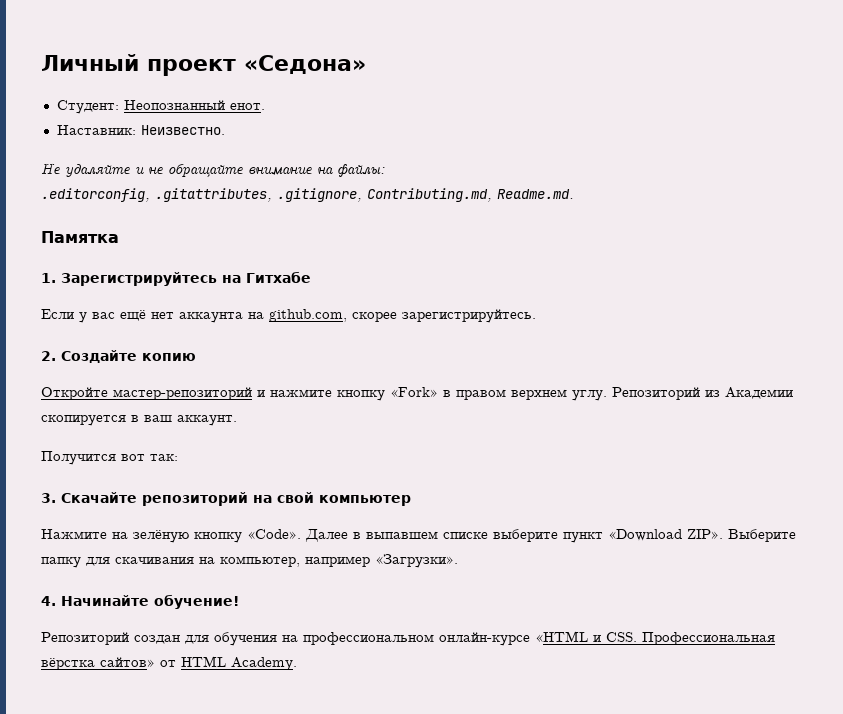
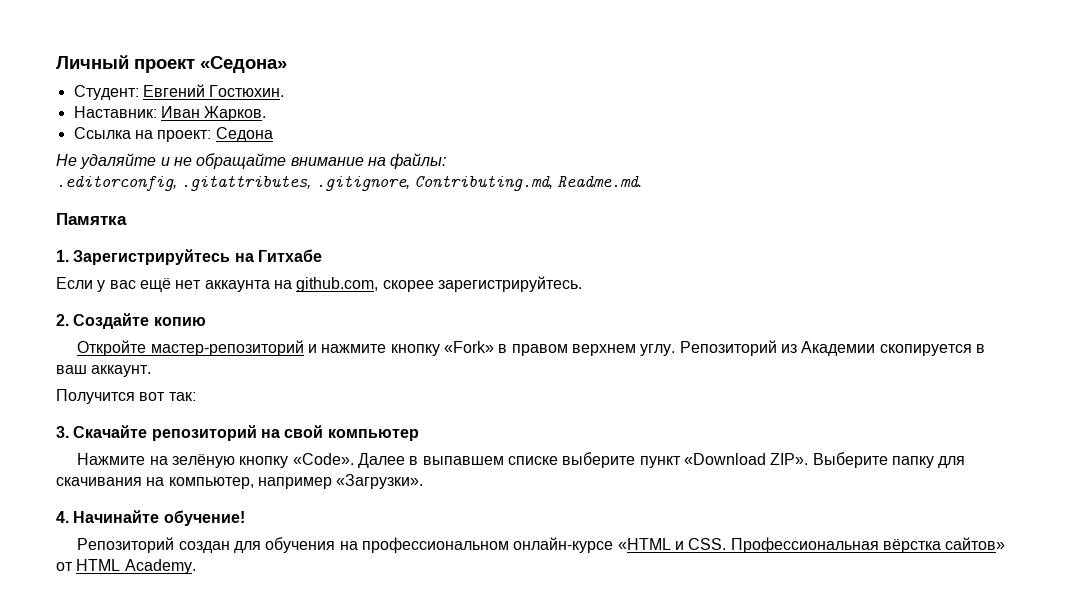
- Студент: Неопознанный енот.
+ Студент: Евгений Гостюхин.
- Наставник: Неизвестно.
+ Наставник: Иван Жарков.
+ Ссылка на проект: Седона

